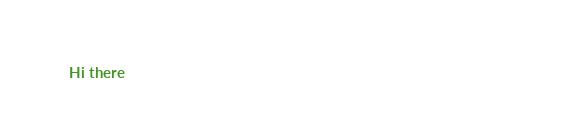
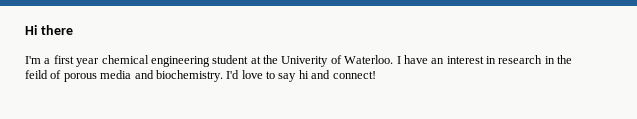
+ I'm a first year chemical engineering student at the Univerity of Waterloo. I have an interest in research in the feild of porous media and biochemistry. I'd love to say hi and connect!

